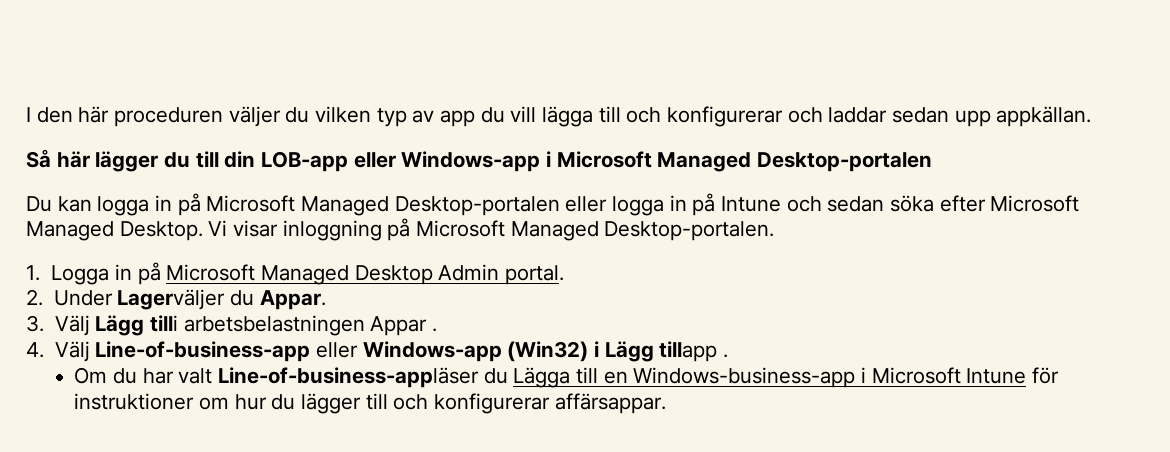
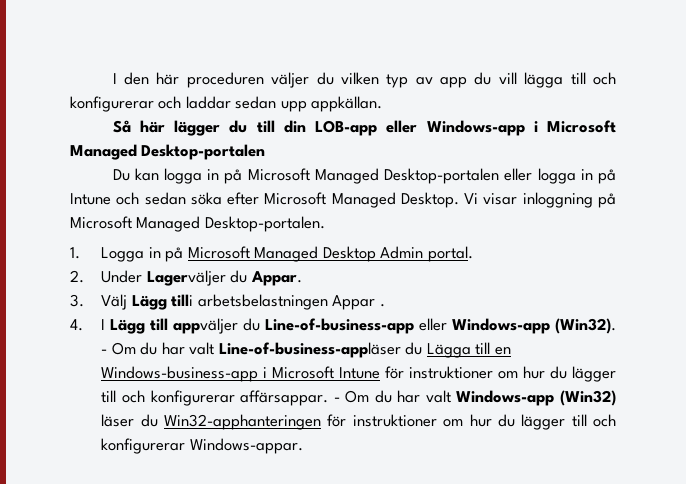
- 4. Välj Line-of-business-app eller Windows-app (Win32) i Lägg tillapp .
- Om du har valt Line-of-business-appläser du Lägga till en Windows-business-app i Microsoft Intune för instruktioner om hur du lägger till och konfigurerar affärsappar.
+ 4. I Lägg till appväljer du Line-of-business-app eller Windows-app (Win32). - Om du har valt Line-of-business-appläser du Lägga till en Windows-business-app i Microsoft Intune för instruktioner om hur du lägger till och konfigurerar affärsappar.
+ - Om du har valt Windows-app (Win32) läser du Win32-apphanteringen för instruktioner om hur du lägger till och konfigurerar Windows-appar.

